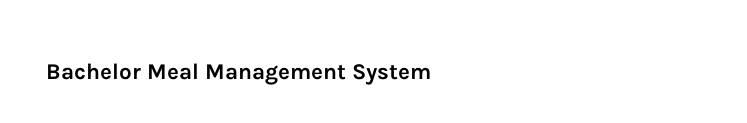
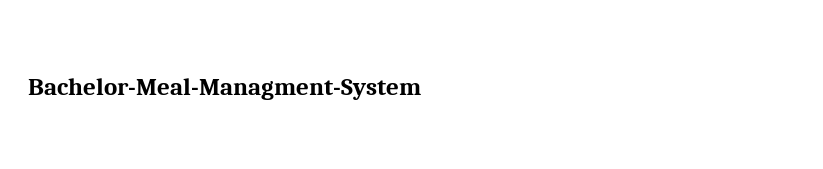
- Bachelor Meal Management System
+ Bachelor-Meal-Managment-System

